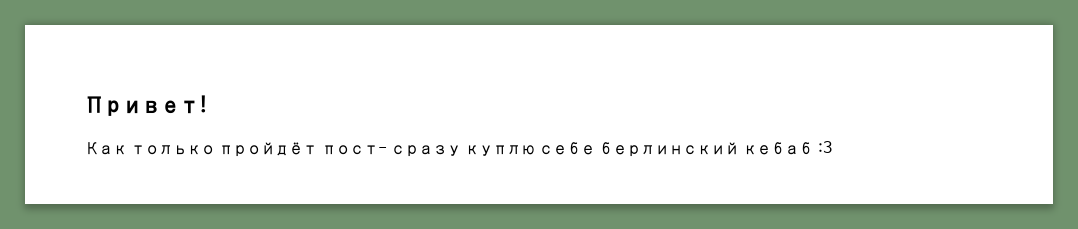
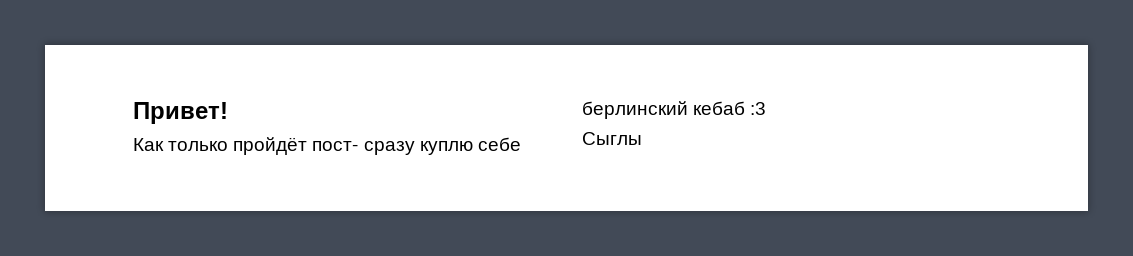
+ Сыглы

